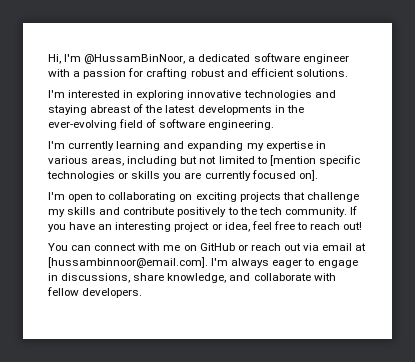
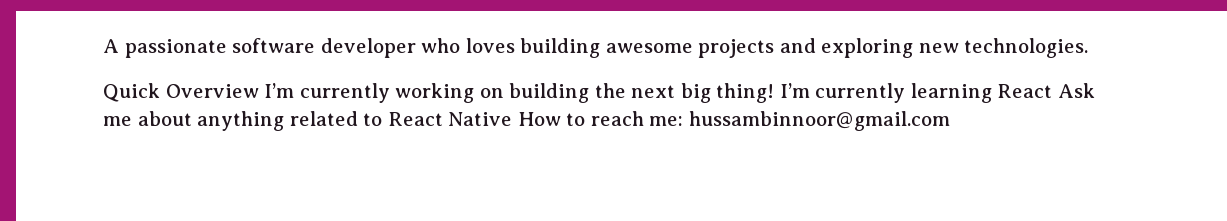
- Hi, I'm @HussamBinNoor, a dedicated software engineer with a passion for crafting robust and efficient solutions.
- I'm interested in exploring innovative technologies and staying abreast of the latest developments in the ever-evolving field of software engineering.
- I'm currently learning and expanding my expertise in various areas, including but not limited to [mention specific technologies or skills you are currently focused on].
- I'm open to collaborating on exciting projects that challenge my skills and contribute positively to the tech community. If you have an interesting project or idea, feel free to reach out!
- You can connect with me on GitHub or reach out via email at [hussambinnoor@email.com]. I'm always eager to engage in discussions, share knowledge, and collaborate with fellow developers.
+ A passionate software developer who loves building awesome projects and exploring new technologies.
+ Quick Overview I’m currently working on building the next big thing! I’m currently learning React Ask me about anything related to React Native How to reach me: hussambinnoor@gmail.com

